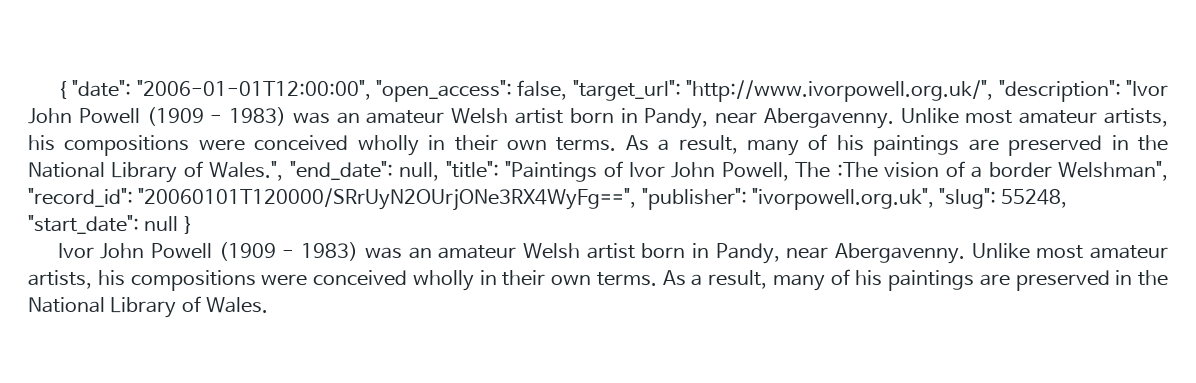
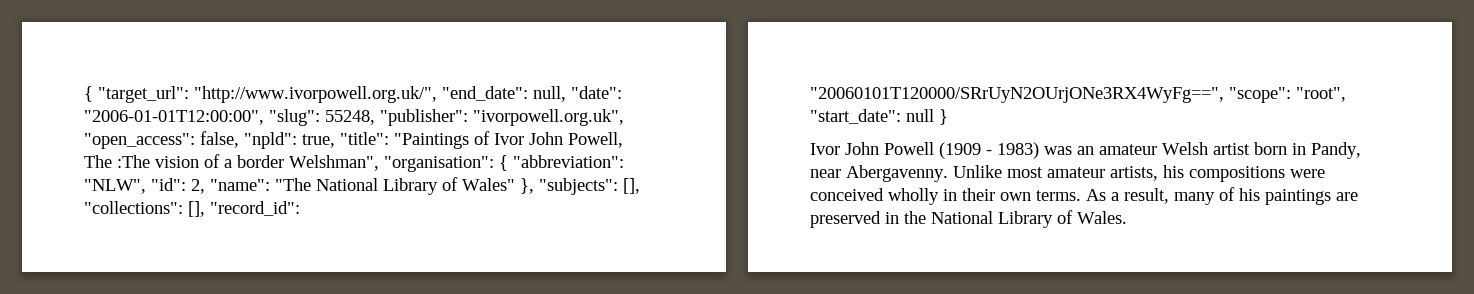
- { "date": "2006-01-01T12:00:00", "open_access": false, "target_url": "http://www.ivorpowell.org.uk/", "description": "Ivor John Powell (1909 - 1983) was an amateur Welsh artist born in Pandy, near Abergavenny. Unlike most amateur artists, his compositions were conceived wholly in their own terms. As a result, many of his paintings are preserved in the National Library of Wales.", "end_date": null, "title": "Paintings of Ivor John Powell, The :The vision of a border Welshman", "record_id": "20060101T120000/SRrUyN2OUrjONe3RX4WyFg==", "publisher": "ivorpowell.org.uk", "slug": 55248, "start_date": null }
+ { "target_url": "http://www.ivorpowell.org.uk/", "end_date": null, "date": "2006-01-01T12:00:00", "slug": 55248, "publisher": "ivorpowell.org.uk", "open_access": false, "npld": true, "title": "Paintings of Ivor John Powell, The :The vision of a border Welshman", "organisation": { "abbreviation": "NLW", "id": 2, "name": "The National Library of Wales" }, "subjects": [], "collections": [], "record_id": "20060101T120000/SRrUyN2OUrjONe3RX4WyFg==", "scope": "root", "start_date": null }

